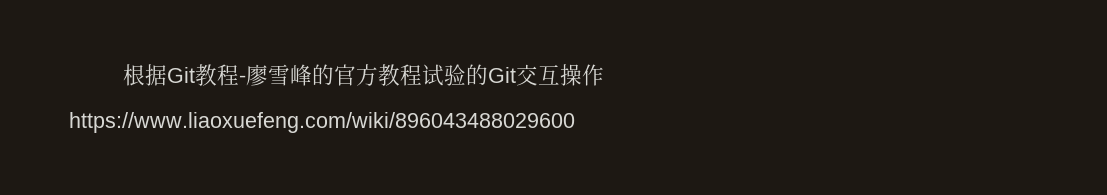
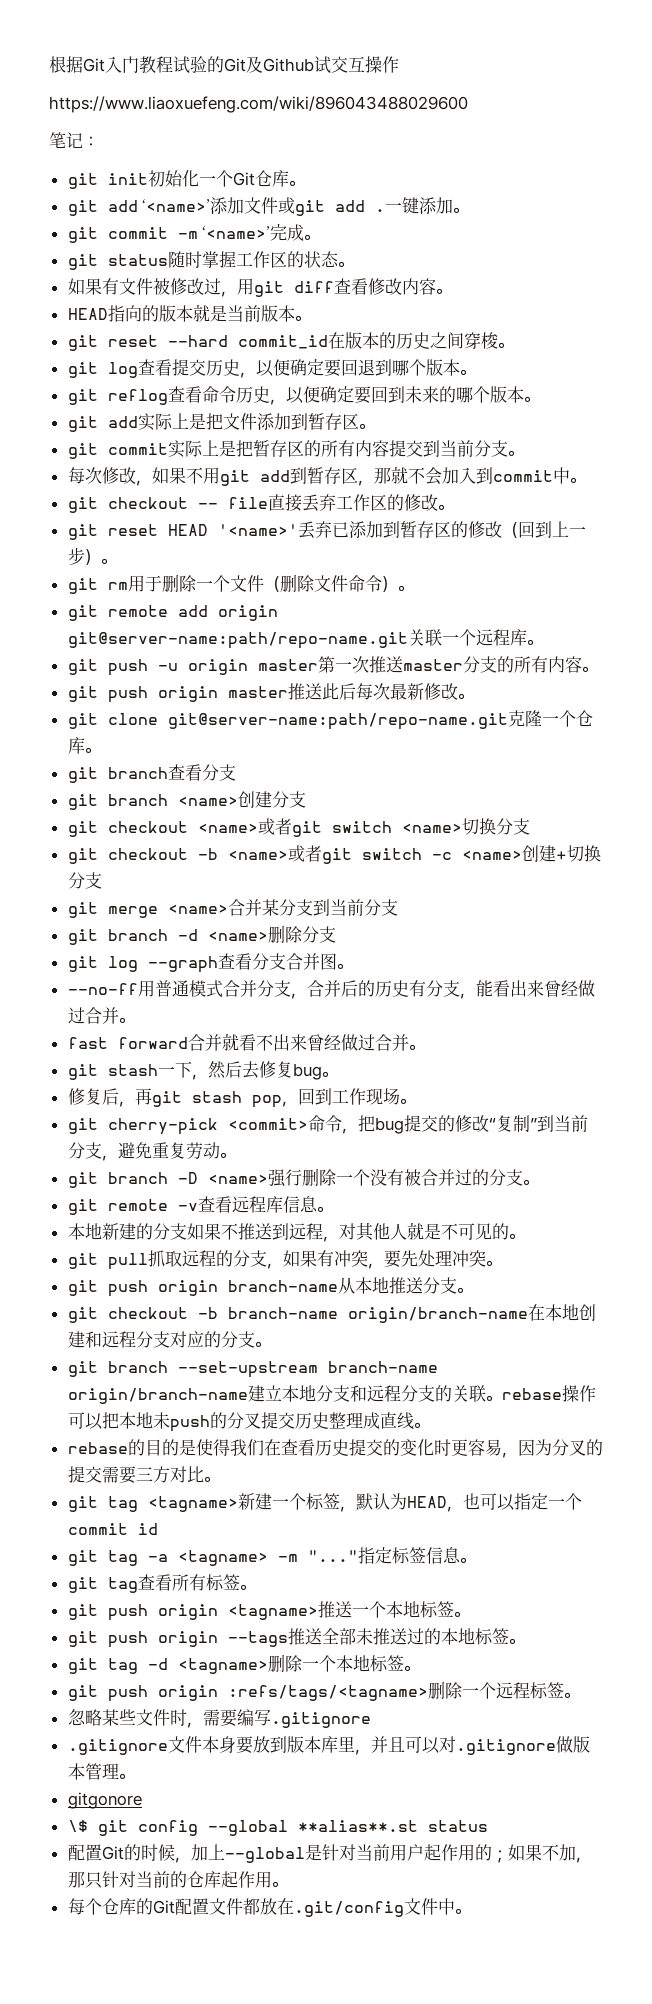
- 根据Git教程-廖雪峰的官方教程试验的Git交互操作
+ 根据Git入门教程试验的Git及Github试交互操作
+ 笔记：
+ git init初始化一个Git仓库。
+ git add ‘<name>’添加文件或git add .一键添加。
+ git commit -m ‘<name>’完成。
+ git status随时掌握工作区的状态。
+ 如果有文件被修改过，用git diff查看修改内容。
+ HEAD指向的版本就是当前版本。
+ git reset --hard commit_id在版本的历史之间穿梭。
+ git log查看提交历史，以便确定要回退到哪个版本。
+ git reflog查看命令历史，以便确定要回到未来的哪个版本。
+ git add实际上是把文件添加到暂存区。
+ git commit实际上是把暂存区的所有内容提交到当前分支。
+ 每次修改，如果不用git add到暂存区，那就不会加入到commit中。
+ git checkout -- file直接丢弃工作区的修改。
+ git reset HEAD '<name>'丢弃已添加到暂存区的修改（回到上一步）。
+ git rm用于删除一个文件（删除文件命令）。
+ git remote add origin git@server-name:path/repo-name.git关联一个远程库。
+ git push -u origin master第一次推送master分支的所有内容。
+ git push origin master推送此后每次最新修改。
+ git clone git@server-name:path/repo-name.git克隆一个仓库。
+ git branch查看分支
+ git branch <name>创建分支
+ git checkout <name>或者git switch <name>切换分支
+ git checkout -b <name>或者git switch -c <name>创建+切换分支
+ git merge <name>合并某分支到当前分支
+ git branch -d <name>删除分支
+ git log --graph查看分支合并图。
+ --no-ff用普通模式合并分支，合并后的历史有分支，能看出来曾经做过合并。
+ fast forward合并就看不出来曾经做过合并。
+ git stash一下，然后去修复bug。
+ 修复后，再git stash pop，回到工作现场。
+ git cherry-pick <commit>命令，把bug提交的修改“复制”到当前分支，避免重复劳动。
+ git branch -D <name>强行删除一个没有被合并过的分支。
+ git remote -v查看远程库信息。
+ 本地新建的分支如果不推送到远程，对其他人就是不可见的。
+ git pull抓取远程的分支，如果有冲突，要先处理冲突。
+ git push origin branch-name从本地推送分支。
+ git checkout -b branch-name origin/branch-name在本地创建和远程分支对应的分支。
+ git branch --set-upstream branch-name origin/branch-name建立本地分支和远程分支的关联。rebase操作可以把本地未push的分叉提交历史整理成直线。
+ rebase的目的是使得我们在查看历史提交的变化时更容易，因为分叉的提交需要三方对比。
+ git tag <tagname>新建一个标签，默认为HEAD，也可以指定一个commit id
+ git tag -a <tagname> -m "..."指定标签信息。
+ git tag查看所有标签。
+ git push origin <tagname>推送一个本地标签。
+ git push origin --tags推送全部未推送过的本地标签。
+ git tag -d <tagname>删除一个本地标签。
+ git push origin :refs/tags/<tagname>删除一个远程标签。
+ 忽略某些文件时，需要编写.gitignore
+ .gitignore文件本身要放到版本库里，并且可以对.gitignore做版本管理。
+ gitgonore
+ \$ git config --global **alias**.st status
+ 配置Git的时候，加上--global是针对当前用户起作用的；如果不加，那只针对当前的仓库起作用。
+ 每个仓库的Git配置文件都放在.git/config文件中。

